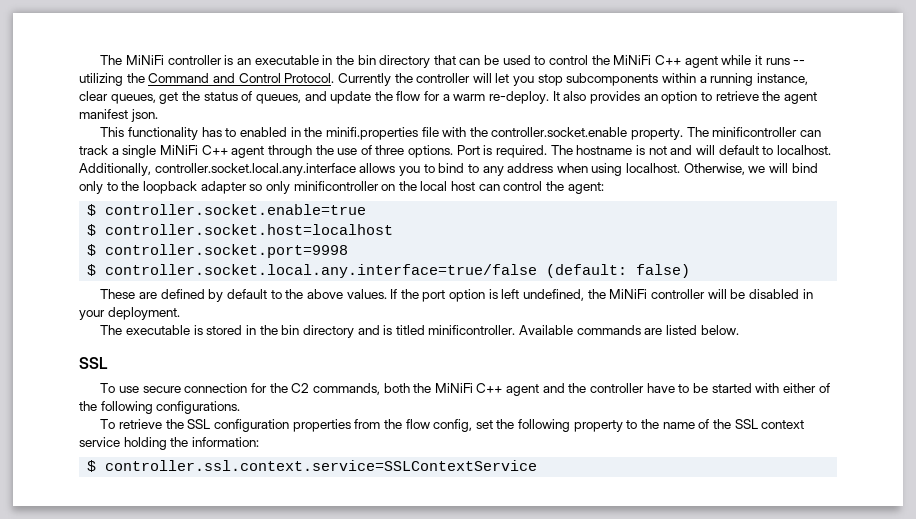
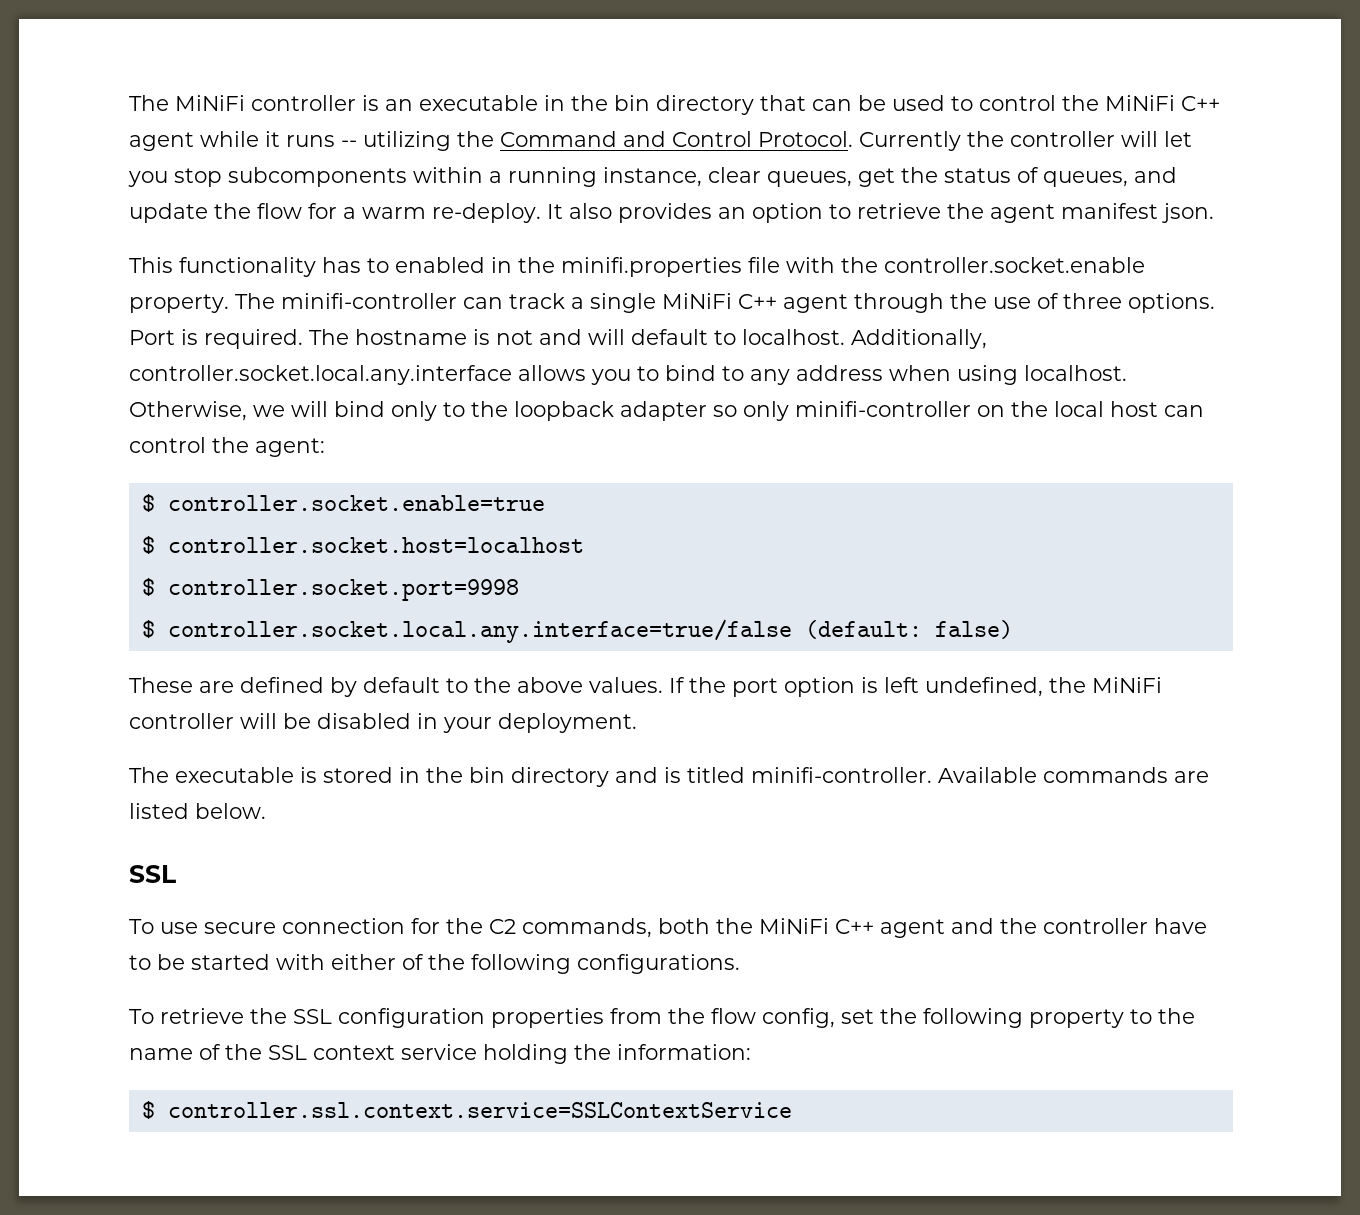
- The minificontroller can track a single MiNiFi C++ agent through the use of three options.
+ The minifi-controller can track a single MiNiFi C++ agent through the use of three options.
- Otherwise, we will bind only to the loopback adapter so only minificontroller on the local host can control the agent:
+ Otherwise, we will bind only to the loopback adapter so only minifi-controller on the local host can control the agent:
- The executable is stored in the bin directory and is titled minificontroller.
+ The executable is stored in the bin directory and is titled minifi-controller.

